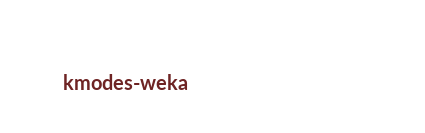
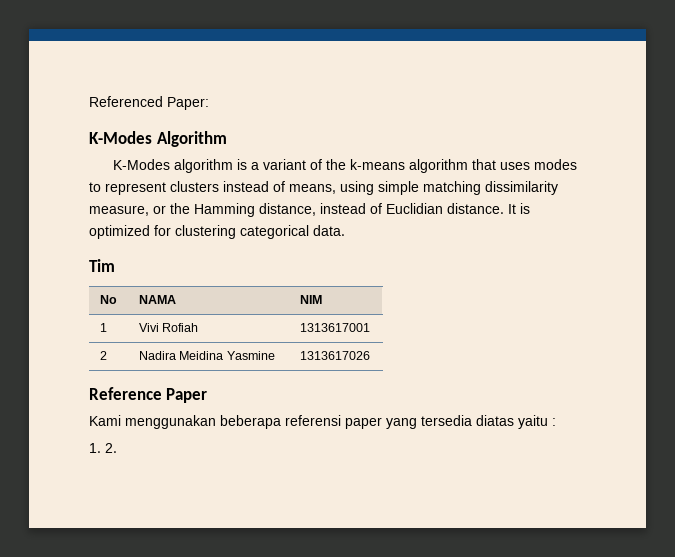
- kmodes-weka
+ Referenced Paper:
+ K-Modes Algorithm
+ K-Modes algorithm is a variant of the k-means algorithm that uses modes to represent clusters instead of means, using simple matching dissimilarity measure, or the Hamming distance, instead of Euclidian distance. It is optimized for clustering categorical data.
+ Tim
+ No | NAMA | NIM
+ 1 | Vivi Rofiah | 1313617001
+ 2 | Nadira Meidina Yasmine | 1313617026
+ Reference Paper
+ Kami menggunakan beberapa referensi paper yang tersedia diatas yaitu :
+ 1. 2.

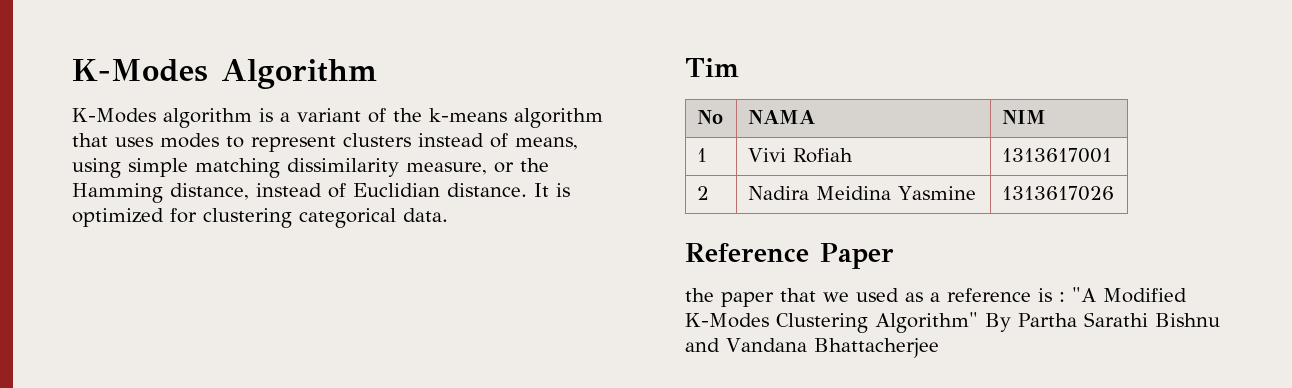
- Referenced Paper:
- Kami menggunakan beberapa referensi paper yang tersedia diatas yaitu :
- 1. 2.
+ the paper that we used as a reference is : "A Modified K-Modes Clustering Algorithm" By Partha Sarathi Bishnu and Vandana Bhattacherjee

